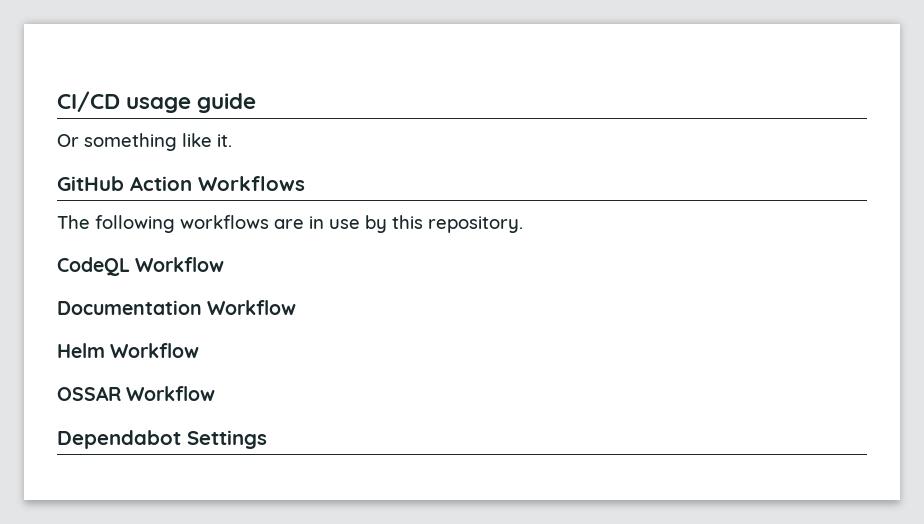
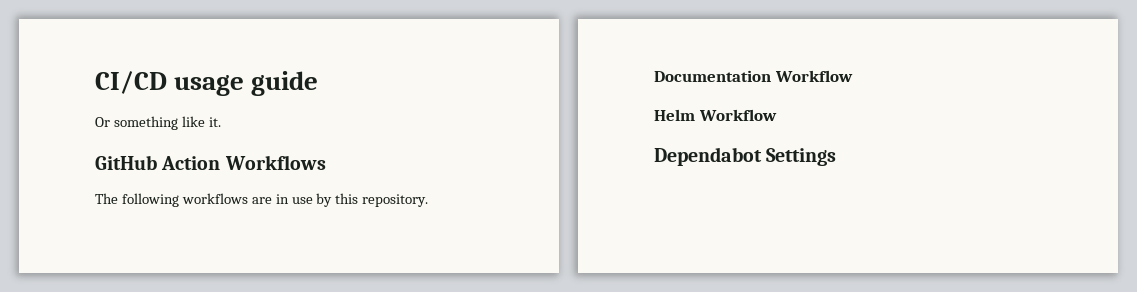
- CodeQL Workflow
- OSSAR Workflow

